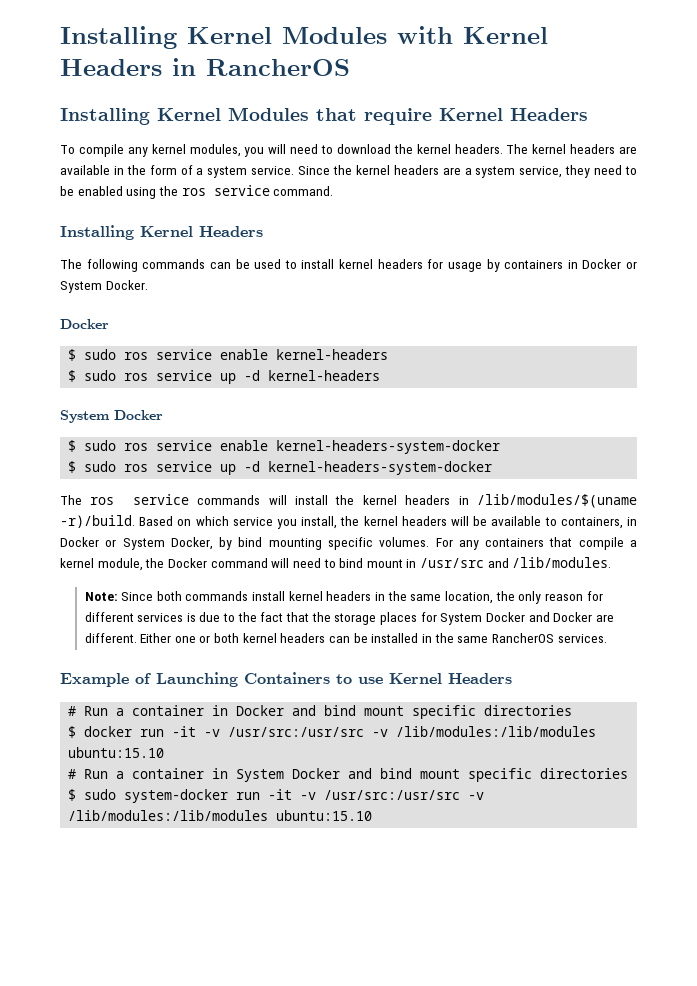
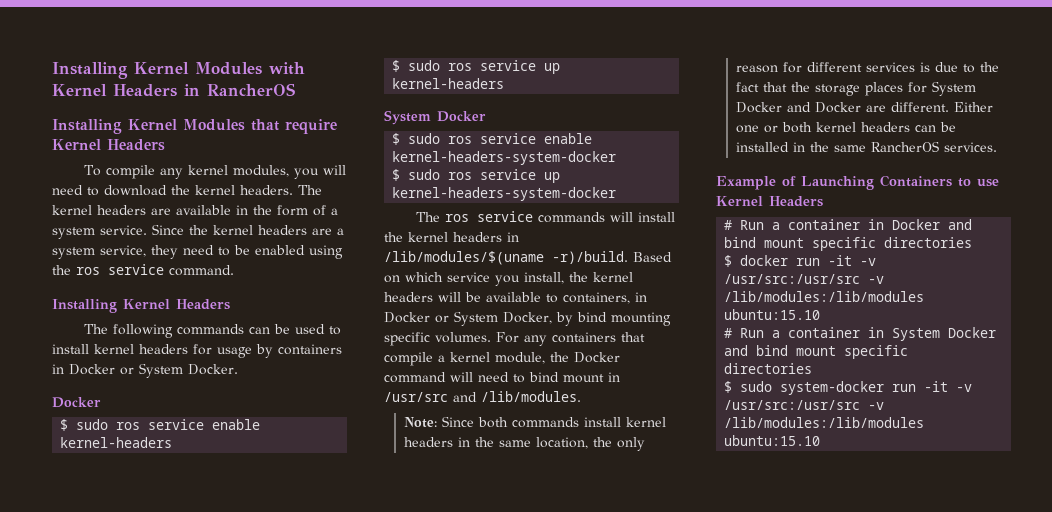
- $ sudo ros service up -d kernel-headers
+ $ sudo ros service up kernel-headers
- $ sudo ros service up -d kernel-headers-system-docker
+ $ sudo ros service up kernel-headers-system-docker

